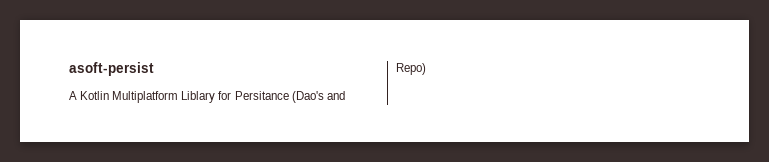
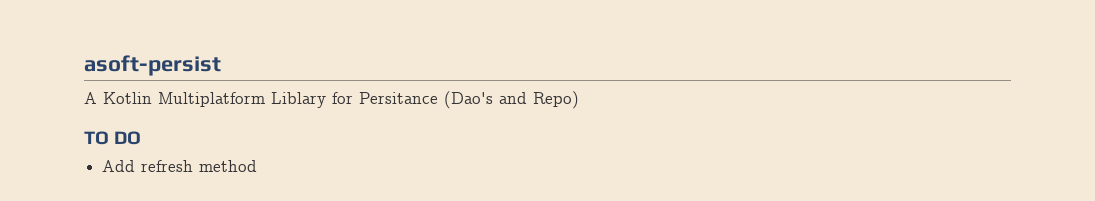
+ TO DO
+ Add refresh method

